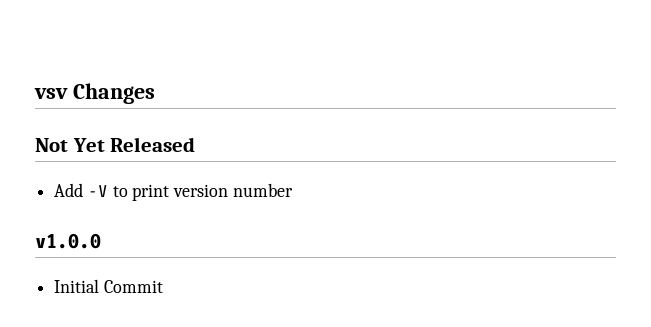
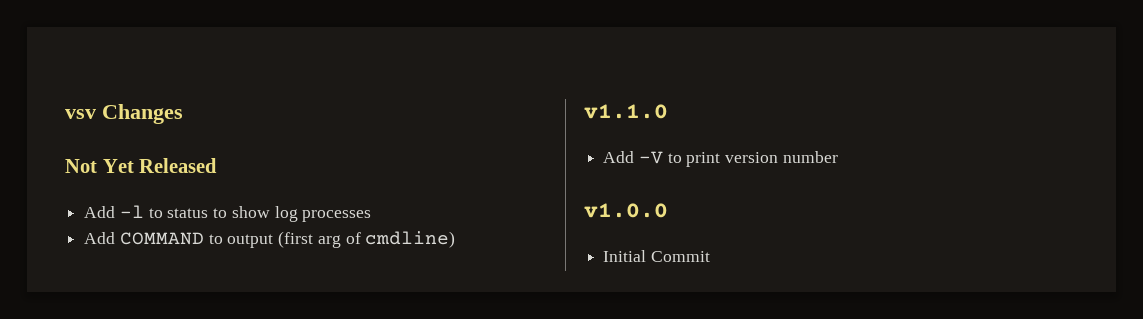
+ Add -l to status to show log processes
+ Add COMMAND to output (first arg of cmdline)
+ v1.1.0

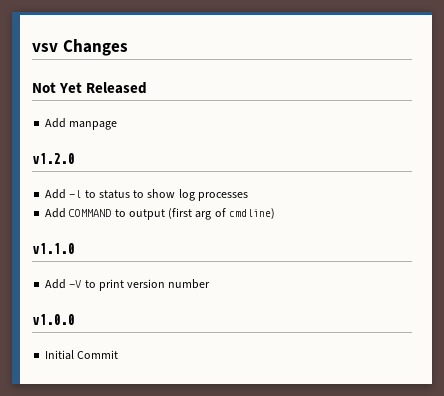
+ Add manpage
+ v1.2.0

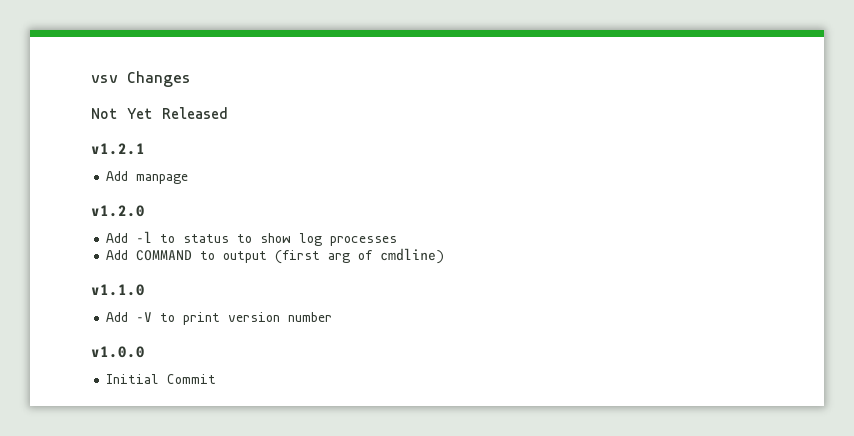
+ v1.2.1

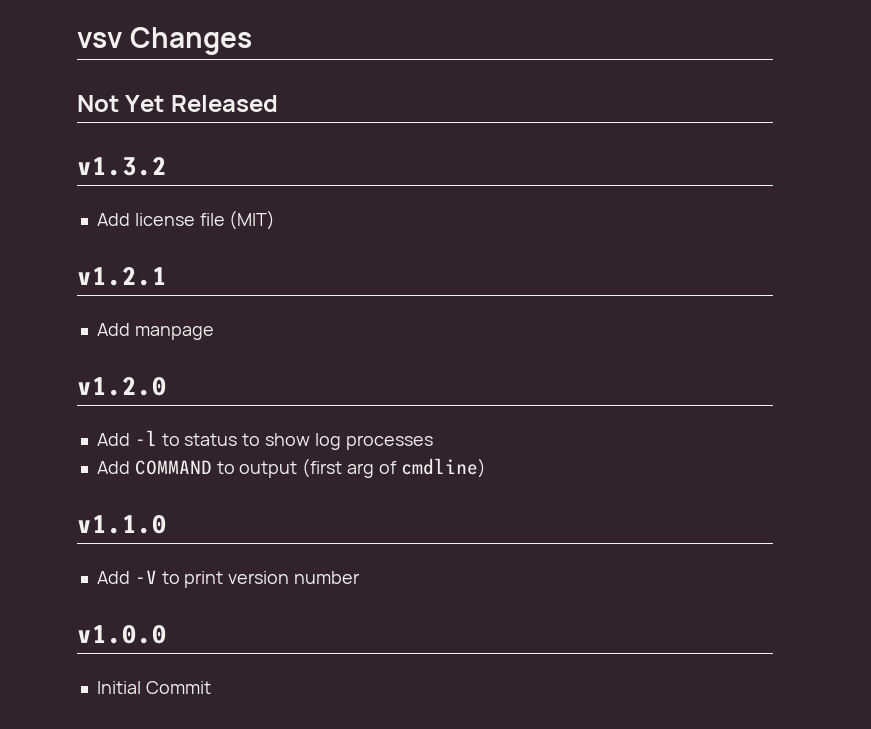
+ v1.3.2
+ Add license file (MIT)

